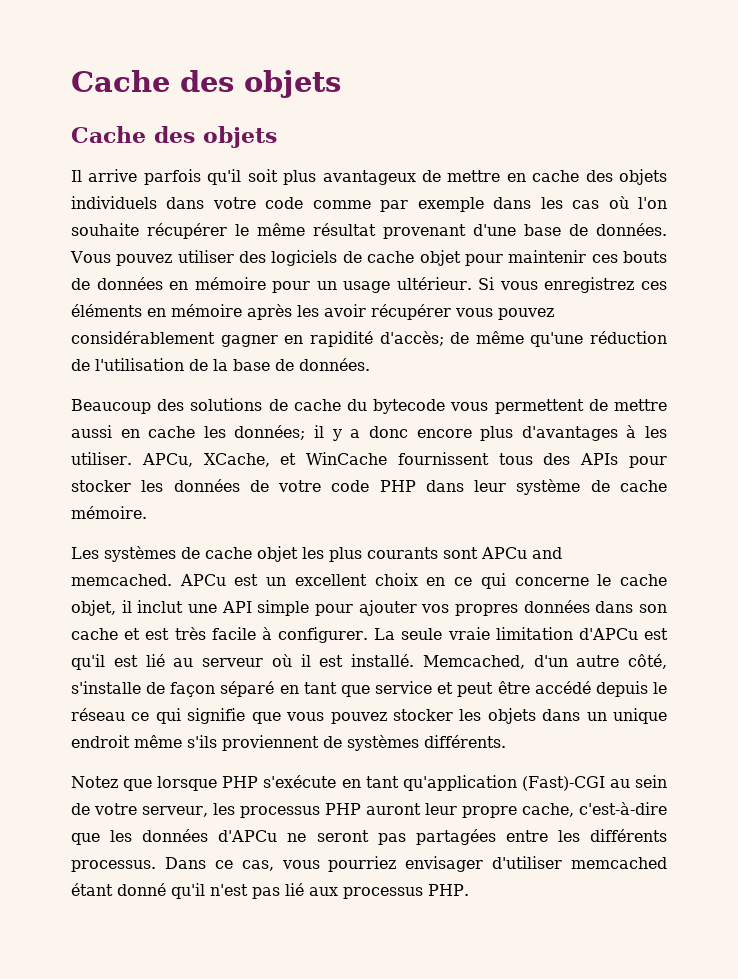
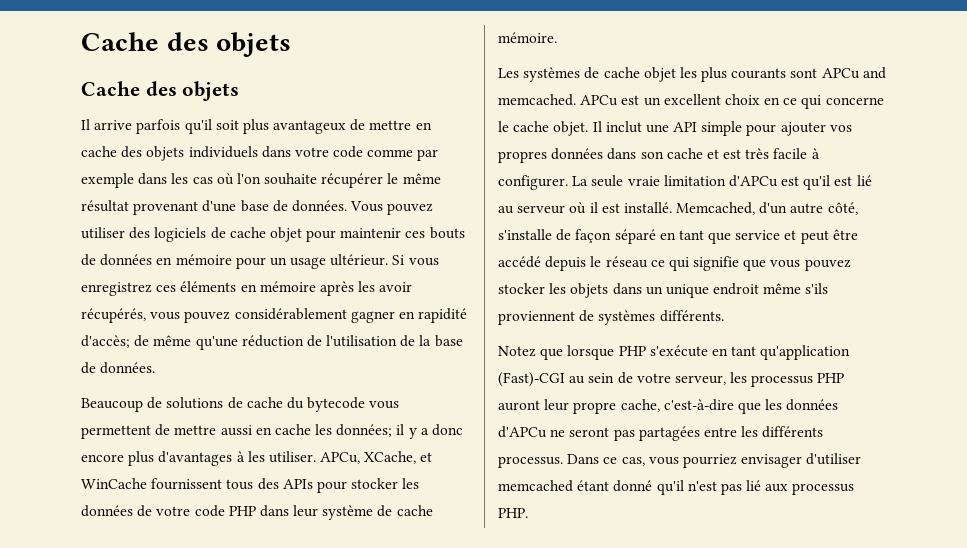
- Si vous enregistrez ces éléments en mémoire après les avoir récupérer vous pouvez considérablement gagner en rapidité d'accès; de même qu'une réduction de l'utilisation de la base de données.
+ Si vous enregistrez ces éléments en mémoire après les avoir récupérés, vous pouvez considérablement gagner en rapidité d'accès; de même qu'une réduction de l'utilisation de la base de données.
- Beaucoup des solutions de cache du bytecode vous permettent de mettre aussi en cache les données; il y a donc encore plus d'avantages à les utiliser.
+ Beaucoup de solutions de cache du bytecode vous permettent de mettre aussi en cache les données; il y a donc encore plus d'avantages à les utiliser.
- APCu est un excellent choix en ce qui concerne le cache objet, il inclut une API simple pour ajouter vos propres données dans son cache et est très facile à configurer.
+ APCu est un excellent choix en ce qui concerne le cache objet. Il inclut une API simple pour ajouter vos propres données dans son cache et est très facile à configurer.

